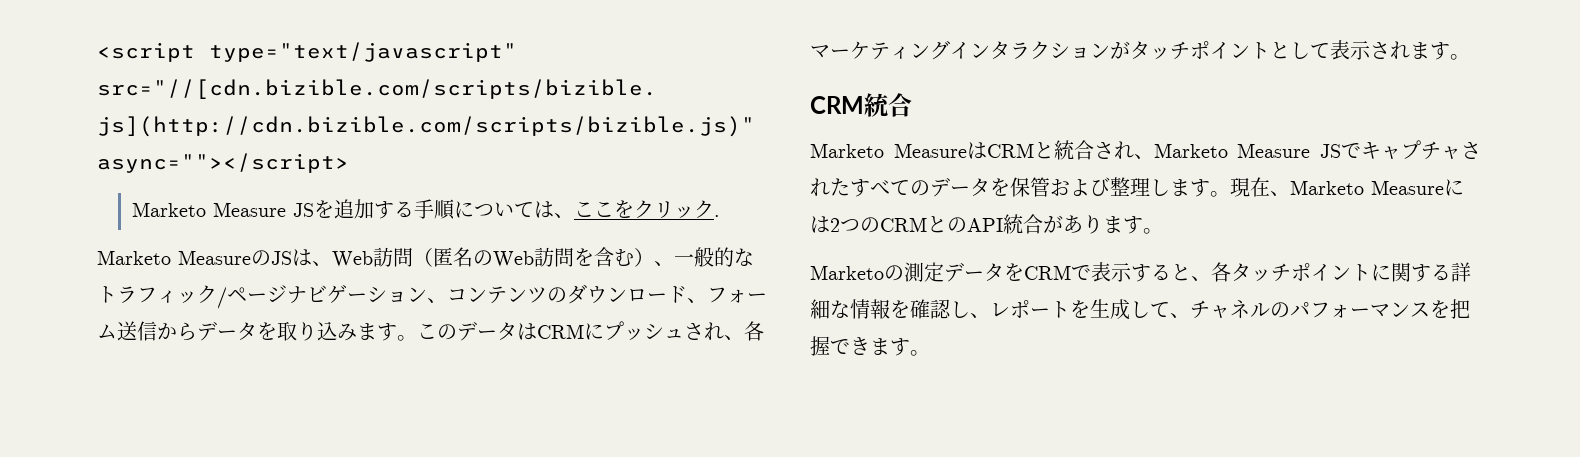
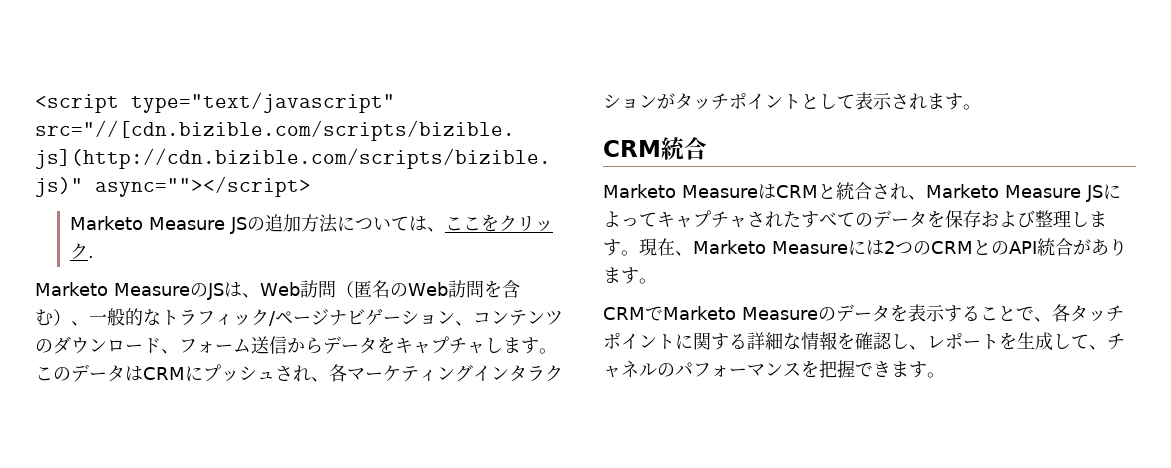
- Marketo Measure JSを追加する手順については、ここをクリック.
+ Marketo Measure JSの追加方法については、ここをクリック.
- Marketo MeasureのJSは、Web訪問（匿名のWeb訪問を含む）、一般的なトラフィック/ページナビゲーション、コンテンツのダウンロード、フォーム送信からデータを取り込みます。
+ Marketo MeasureのJSは、Web訪問（匿名のWeb訪問を含む）、一般的なトラフィック/ページナビゲーション、コンテンツのダウンロード、フォーム送信からデータをキャプチャします。
- Marketo MeasureはCRMと統合され、Marketo Measure JSでキャプチャされたすべてのデータを保管および整理します。
+ Marketo MeasureはCRMと統合され、Marketo Measure JSによってキャプチャされたすべてのデータを保存および整理します。
- Marketoの測定データをCRMで表示すると、各タッチポイントに関する詳細な情報を確認し、レポートを生成して、チャネルのパフォーマンスを把握できます。
+ CRMでMarketo Measureのデータを表示することで、各タッチポイントに関する詳細な情報を確認し、レポートを生成して、チャネルのパフォーマンスを把握できます。

